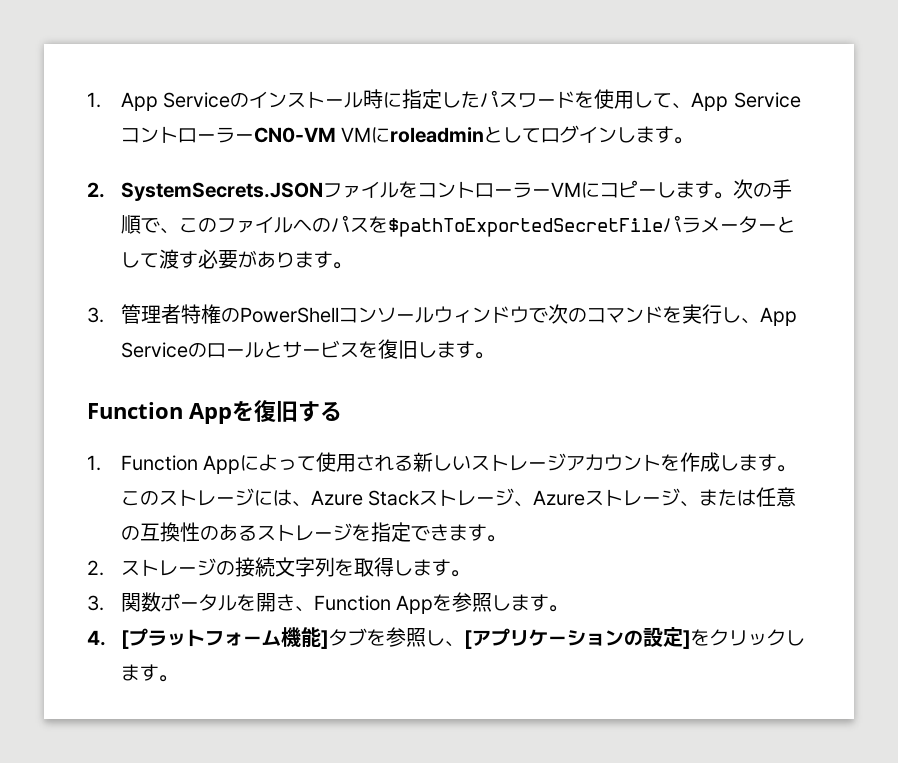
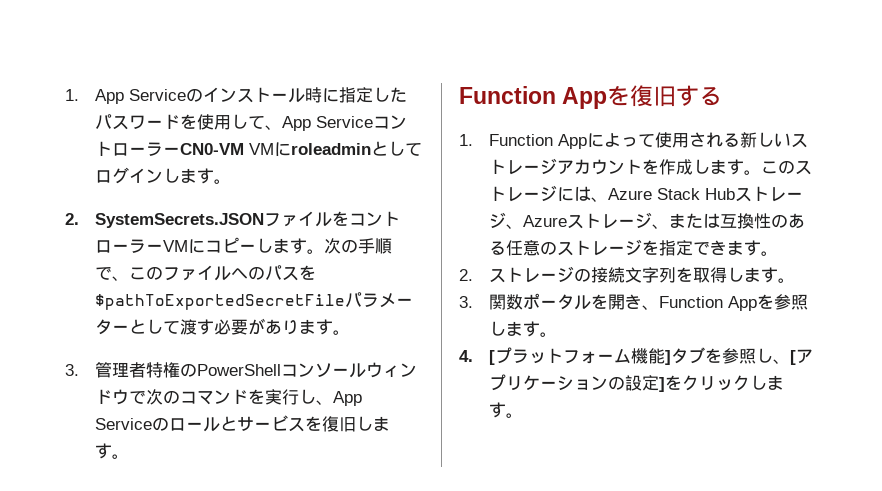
- このストレージには、Azure Stackストレージ、Azureストレージ、または任意の互換性のあるストレージを指定できます。
+ このストレージには、Azure Stack Hubストレージ、Azureストレージ、または互換性のある任意のストレージを指定できます。

